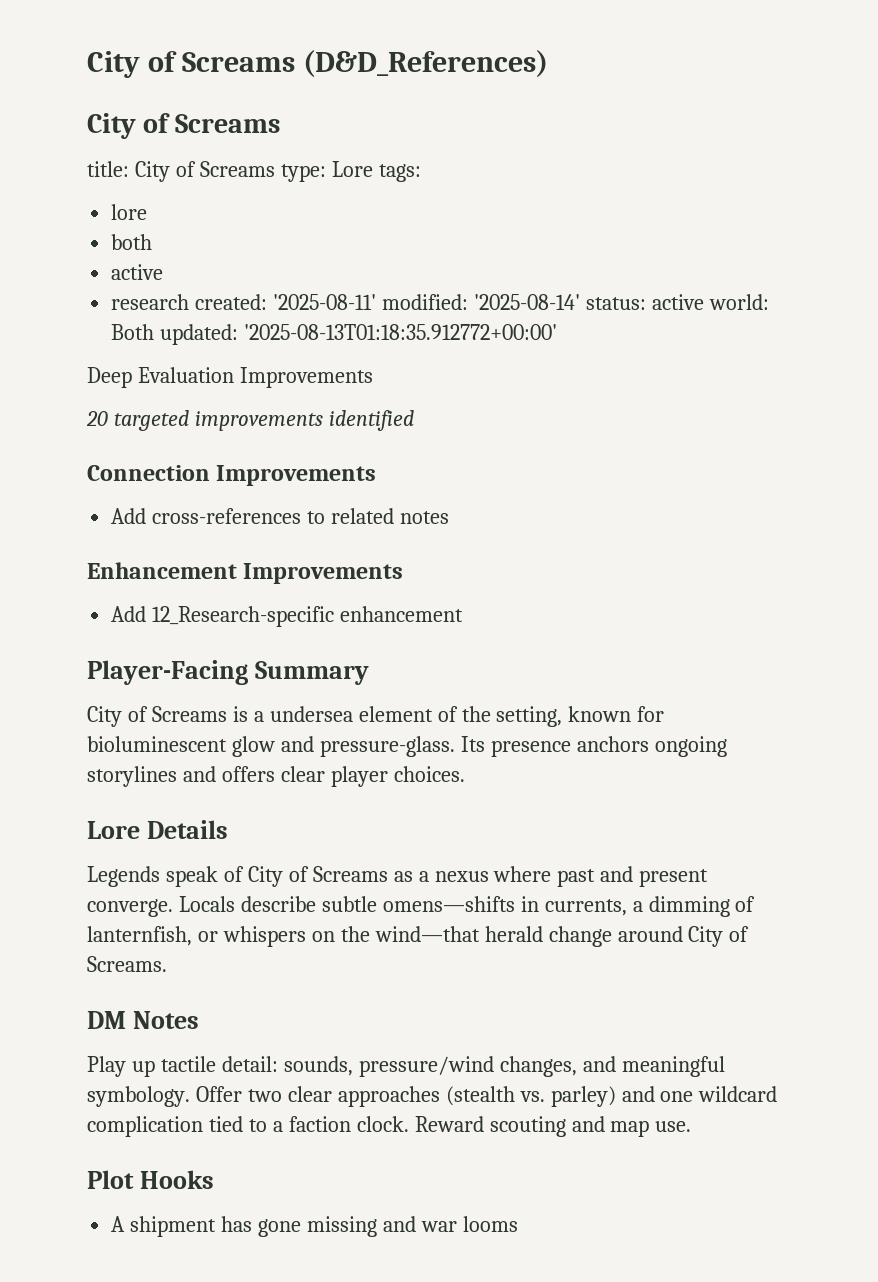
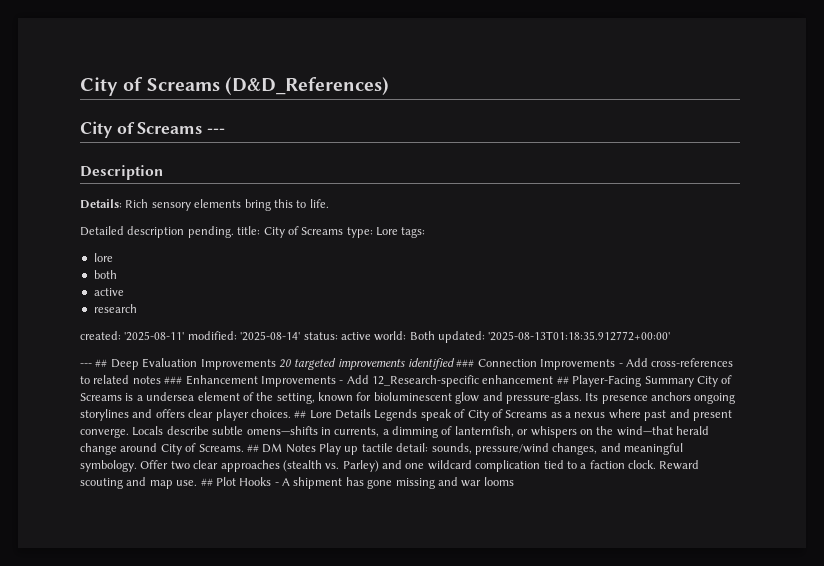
  City of Screams (D&D_References)
- City of Screams
- title: City of Screams type: Lore tags:
+ City of Screams ---
+ Description
+ Details: Rich sensory elements bring this to life.
+ Detailed description pending. title: City of Screams type: Lore tags:
- research created: '2025-08-11' modified: '2025-08-14' status: active world: Both updated: '2025-08-13T01:18:35.912772+00:00'
+ research
+ created: '2025-08-11' modified: '2025-08-14' status: active world: Both updated: '2025-08-13T01:18:35.912772+00:00'
- Deep Evaluation Improvements
- 20 targeted improvements identified
- Connection Improvements
- Add cross-references to related notes
- Enhancement Improvements
- Add 12_Research-specific enhancement
- Player-Facing Summary
- City of Screams is a undersea element of the setting, known for bioluminescent glow and pressure-glass.
+ --- ## Deep Evaluation Improvements 20 targeted improvements identified ### Connection Improvements - Add cross-references to related notes ### Enhancement Improvements - Add 12_Research-specific enhancement ## Player-Facing Summary City of Screams is a undersea element of the setting, known for bioluminescent glow and pressure-glass.
- Its presence anchors ongoing storylines and offers clear player choices.
- Lore Details
- Legends speak of City of Screams as a nexus where past and present converge.
+ Its presence anchors ongoing storylines and offers clear player choices. ## Lore Details Legends speak of City of Screams as a nexus where past and present converge.
- Locals describe subtle omens—shifts in currents, a dimming of lanternfish, or whispers on the wind—that herald change around City of Screams.
- DM Notes
- Play up tactile detail: sounds, pressure/wind changes, and meaningful symbology.
+ Locals describe subtle omens—shifts in currents, a dimming of lanternfish, or whispers on the wind—that herald change around City of Screams. ## DM Notes Play up tactile detail: sounds, pressure/wind changes, and meaningful symbology.
- Offer two clear approaches (stealth vs. parley) and one wildcard complication tied to a faction clock.
+ Offer two clear approaches (stealth vs. Parley) and one wildcard complication tied to a faction clock.
- Reward scouting and map use.
- Plot Hooks
- A shipment has gone missing and war looms
+ Reward scouting and map use. ## Plot Hooks - A shipment has gone missing and war looms

